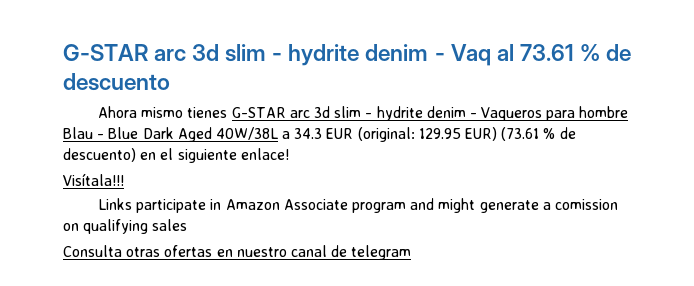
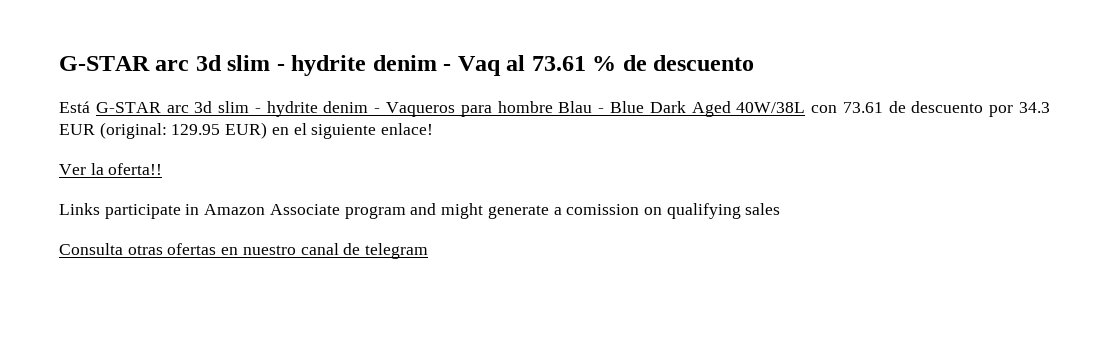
- Ahora mismo tienes G-STAR arc 3d slim - hydrite denim - Vaqueros para hombre Blau - Blue Dark Aged 40W/38L a 34.3 EUR (original: 129.95 EUR) (73.61 % de descuento) en el siguiente enlace!
+ Está G-STAR arc 3d slim - hydrite denim - Vaqueros para hombre Blau - Blue Dark Aged 40W/38L con 73.61 de descuento por 34.3 EUR (original: 129.95 EUR) en el siguiente enlace!
- Visítala!!!
+ Ver la oferta!!

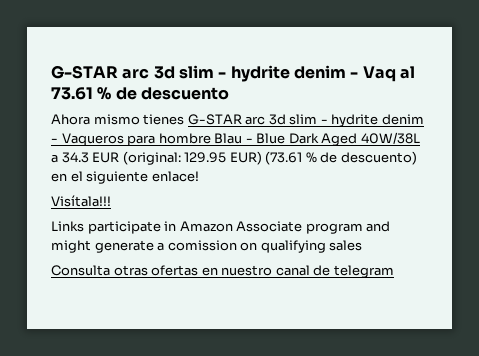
- Está G-STAR arc 3d slim - hydrite denim - Vaqueros para hombre Blau - Blue Dark Aged 40W/38L con 73.61 de descuento por 34.3 EUR (original: 129.95 EUR) en el siguiente enlace!
+ Ahora mismo tienes G-STAR arc 3d slim - hydrite denim - Vaqueros para hombre Blau - Blue Dark Aged 40W/38L a 34.3 EUR (original: 129.95 EUR) (73.61 % de descuento) en el siguiente enlace!
- Ver la oferta!!
+ Visítala!!!

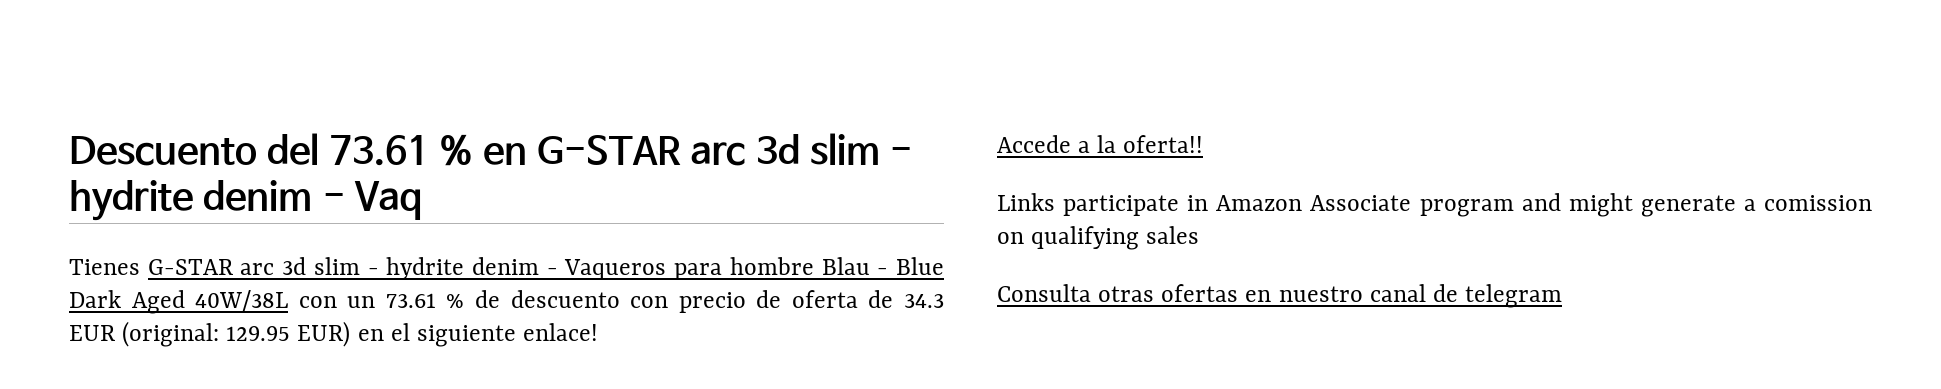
- G-STAR arc 3d slim - hydrite denim - Vaq al 73.61 % de descuento
- Ahora mismo tienes G-STAR arc 3d slim - hydrite denim - Vaqueros para hombre Blau - Blue Dark Aged 40W/38L a 34.3 EUR (original: 129.95 EUR) (73.61 % de descuento) en el siguiente enlace!
+ Descuento del 73.61 % en G-STAR arc 3d slim - hydrite denim - Vaq
+ Tienes G-STAR arc 3d slim - hydrite denim - Vaqueros para hombre Blau - Blue Dark Aged 40W/38L con un 73.61 % de descuento con precio de oferta de 34.3 EUR (original: 129.95 EUR) en el siguiente enlace!
- Visítala!!!
+ Accede a la oferta!!

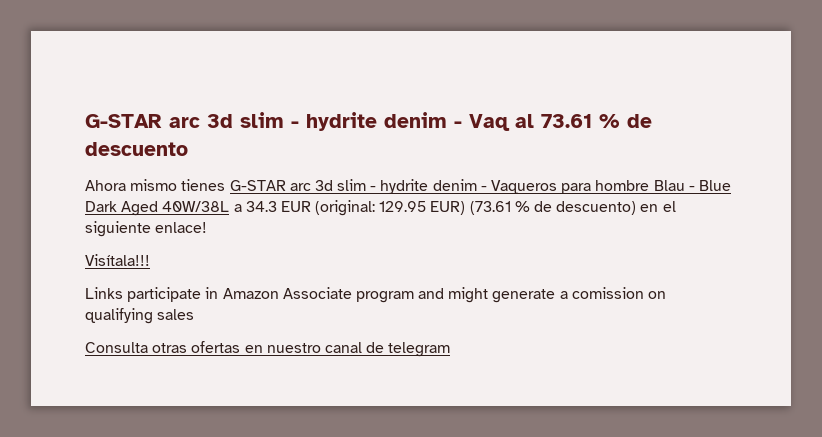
- Descuento del 73.61 % en G-STAR arc 3d slim - hydrite denim - Vaq
- Tienes G-STAR arc 3d slim - hydrite denim - Vaqueros para hombre Blau - Blue Dark Aged 40W/38L con un 73.61 % de descuento con precio de oferta de 34.3 EUR (original: 129.95 EUR) en el siguiente enlace!
+ G-STAR arc 3d slim - hydrite denim - Vaq al 73.61 % de descuento
+ Ahora mismo tienes G-STAR arc 3d slim - hydrite denim - Vaqueros para hombre Blau - Blue Dark Aged 40W/38L a 34.3 EUR (original: 129.95 EUR) (73.61 % de descuento) en el siguiente enlace!
- Accede a la oferta!!
+ Visítala!!!

